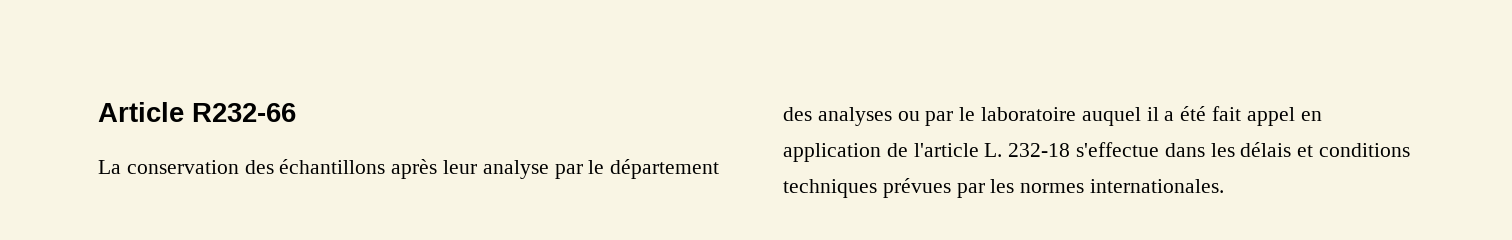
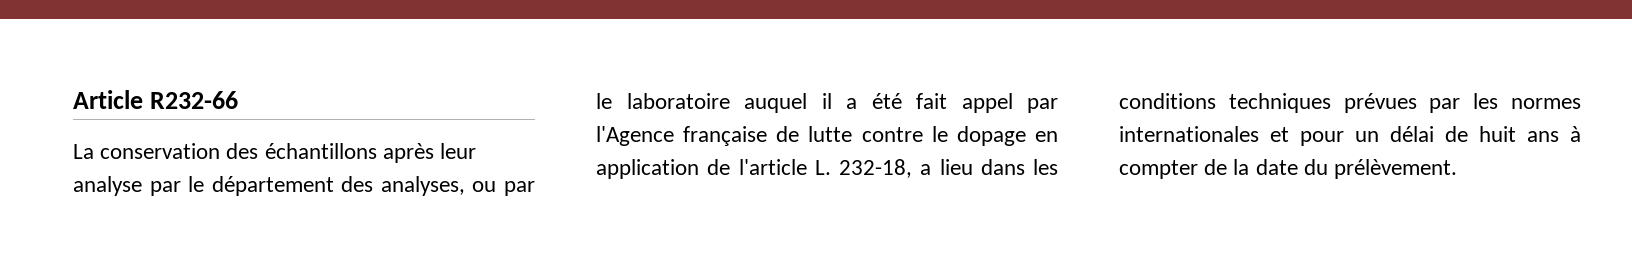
- La conservation des échantillons après leur analyse par le département des analyses ou par le laboratoire auquel il a été fait appel en application de l'article L. 232-18 s'effectue dans les délais et conditions techniques prévues par les normes internationales.
+ La conservation des échantillons après leur analyse par le département des analyses, ou par le laboratoire auquel il a été fait appel par l'Agence française de lutte contre le dopage en application de l'article L. 232-18, a lieu dans les conditions techniques prévues par les normes internationales et pour un délai de huit ans à compter de la date du prélèvement.

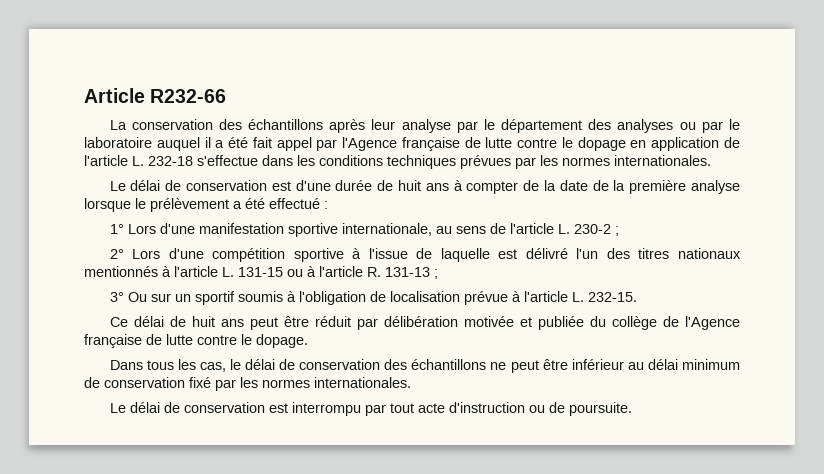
- La conservation des échantillons après leur analyse par le département des analyses, ou par le laboratoire auquel il a été fait appel par l'Agence française de lutte contre le dopage en application de l'article L. 232-18, a lieu dans les conditions techniques prévues par les normes internationales et pour un délai de huit ans à compter de la date du prélèvement.
+ La conservation des échantillons après leur analyse par le département des analyses ou par le laboratoire auquel il a été fait appel par l'Agence française de lutte contre le dopage en application de l'article L. 232-18 s'effectue dans les conditions techniques prévues par les normes internationales.
+ Le délai de conservation est d'une durée de huit ans à compter de la date de la première analyse lorsque le prélèvement a été effectué :
+ 1° Lors d'une manifestation sportive internationale, au sens de l'article L. 230-2 ;
+ 2° Lors d'une compétition sportive à l'issue de laquelle est délivré l'un des titres nationaux mentionnés à l'article L. 131-15 ou à l'article R. 131-13 ;
+ 3° Ou sur un sportif soumis à l'obligation de localisation prévue à l'article L. 232-15.
+ Ce délai de huit ans peut être réduit par délibération motivée et publiée du collège de l'Agence française de lutte contre le dopage.
+ Dans tous les cas, le délai de conservation des échantillons ne peut être inférieur au délai minimum de conservation fixé par les normes internationales.
+ Le délai de conservation est interrompu par tout acte d'instruction ou de poursuite.

